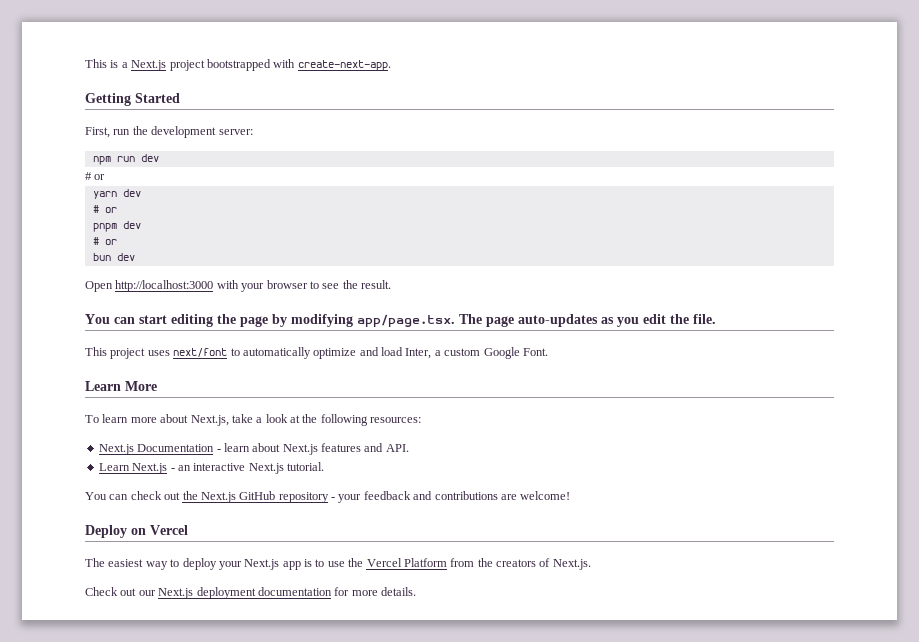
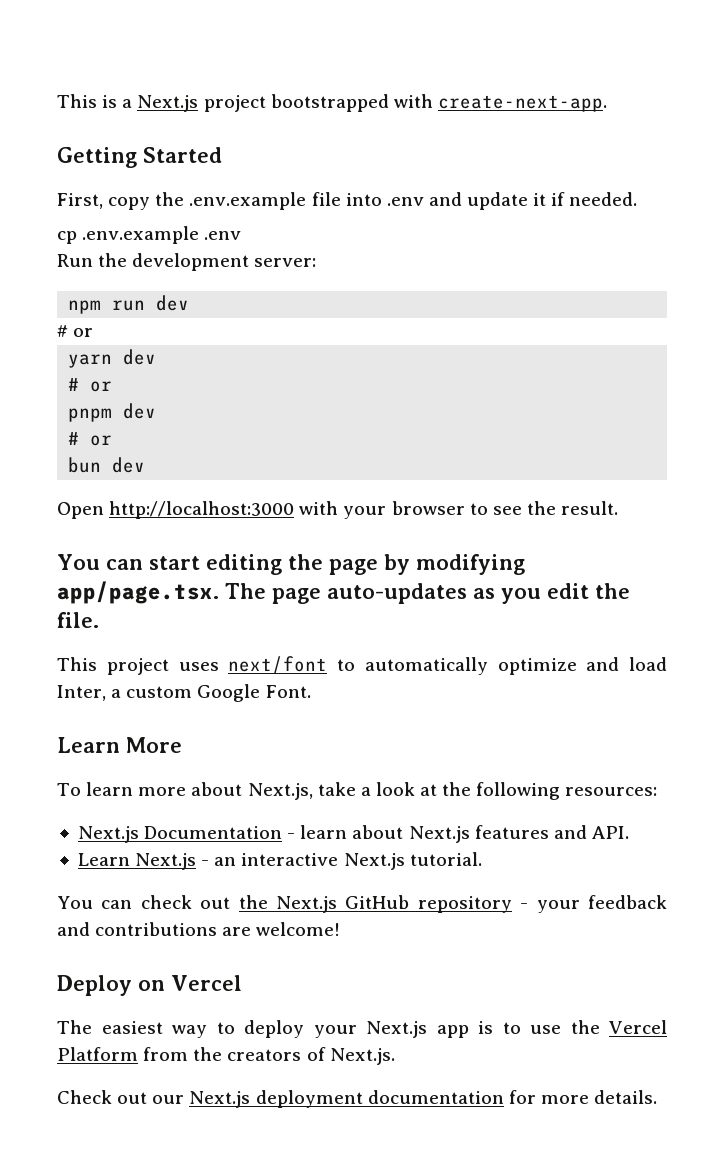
- First, run the development server:
+ First, copy the .env.example file into .env and update it if needed.
+ cp .env.example .env
+ Run the development server:

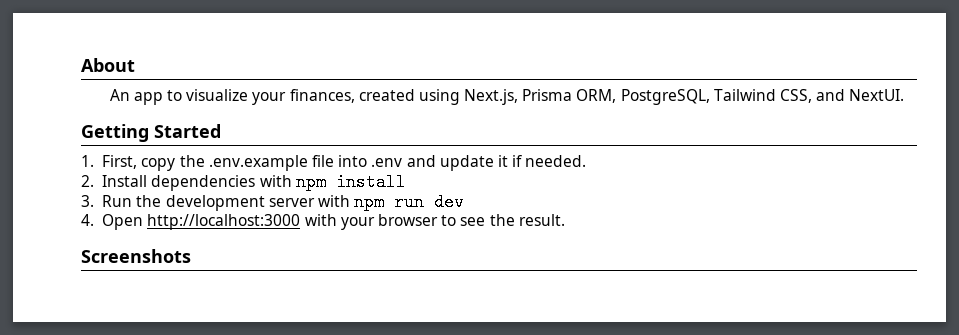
- This is a Next.js project bootstrapped with create-next-app.
+ About
+ An app to visualize your finances, created using Next.js, Prisma ORM, PostgreSQL, Tailwind CSS, and NextUI.
- First, copy the .env.example file into .env and update it if needed.
+ 1. First, copy the .env.example file into .env and update it if needed.
- cp .env.example .env
- Run the development server:
- npm run dev
- # or
- yarn dev
- # or
- pnpm dev
- # or
- bun dev
- Open http://localhost:3000 with your browser to see the result.
+ 2. Install dependencies with npm install
+ 3. Run the development server with npm run dev
+ 4. Open http://localhost:3000 with your browser to see the result.
- You can start editing the page by modifying app/page.tsx. The page auto-updates as you edit the file.
- This project uses next/font to automatically optimize and load Inter, a custom Google Font.
- Learn More
- To learn more about Next.js, take a look at the following resources:
- Next.js Documentation - learn about Next.js features and API.
- Learn Next.js - an interactive Next.js tutorial.
- You can check out the Next.js GitHub repository - your feedback and contributions are welcome!
- Deploy on Vercel
- The easiest way to deploy your Next.js app is to use the Vercel Platform from the creators of Next.js.
- Check out our Next.js deployment documentation for more details.
+ Screenshots

